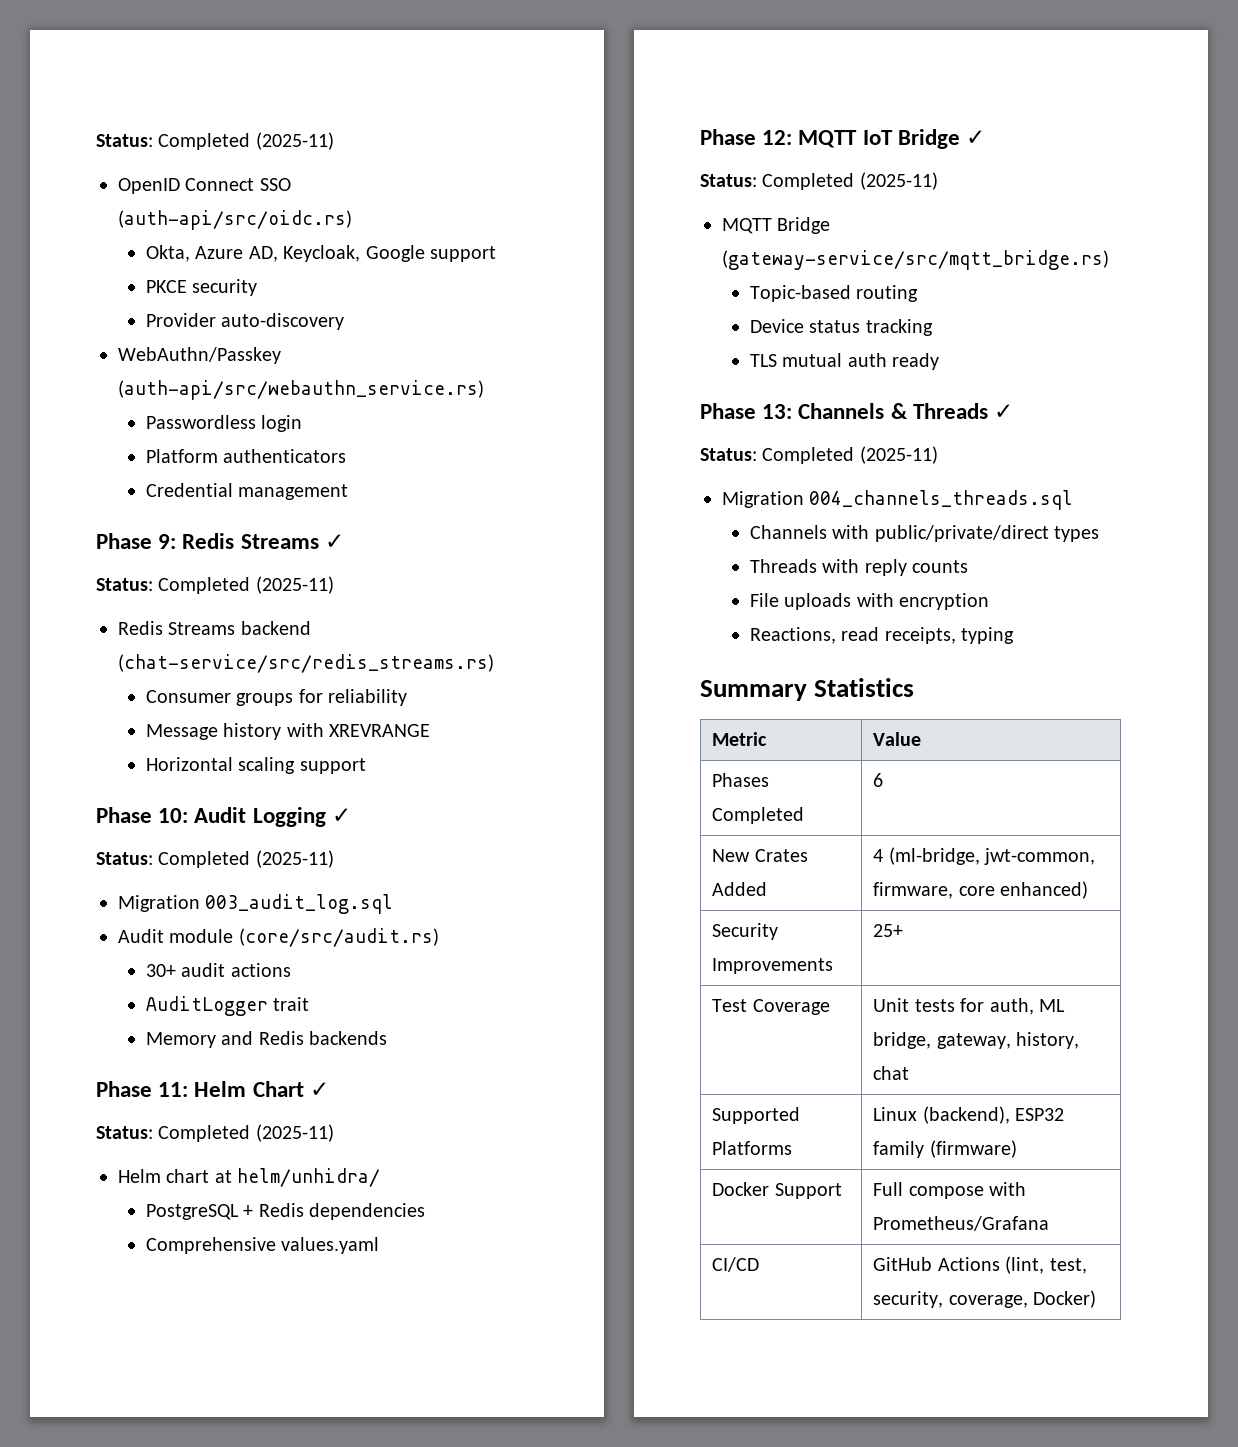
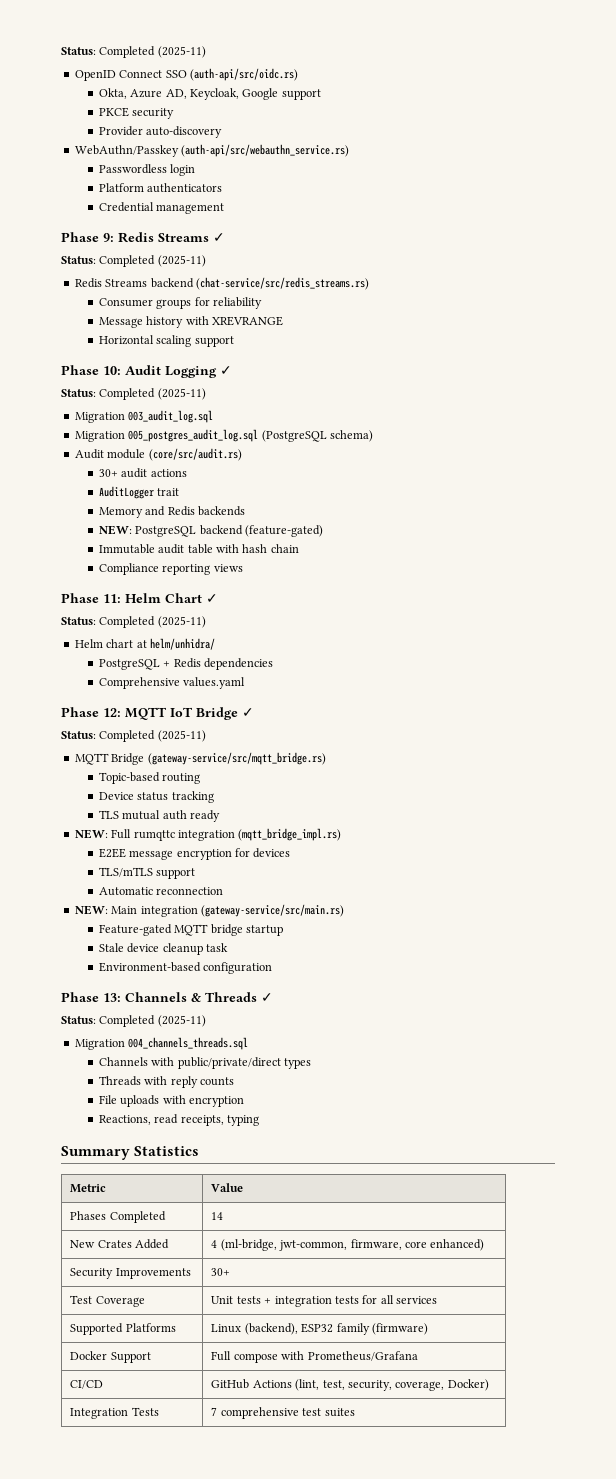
+ Migration 005_postgres_audit_log.sql (PostgreSQL schema)
+ NEW: PostgreSQL backend (feature-gated)
+ Immutable audit table with hash chain
+ Compliance reporting views
+ NEW: Full rumqttc integration (mqtt_bridge_impl.rs)
+ E2EE message encryption for devices
+ TLS/mTLS support
+ Automatic reconnection
+ NEW: Main integration (gateway-service/src/main.rs)
+ Feature-gated MQTT bridge startup
+ Stale device cleanup task
+ Environment-based configuration
- Phases Completed | 6
+ Phases Completed | 14
- Security Improvements | 25+
+ Security Improvements | 30+
- Test Coverage | Unit tests for auth, ML bridge, gateway, history, chat
+ Test Coverage | Unit tests + integration tests for all services
+ Integration Tests | 7 comprehensive test suites

